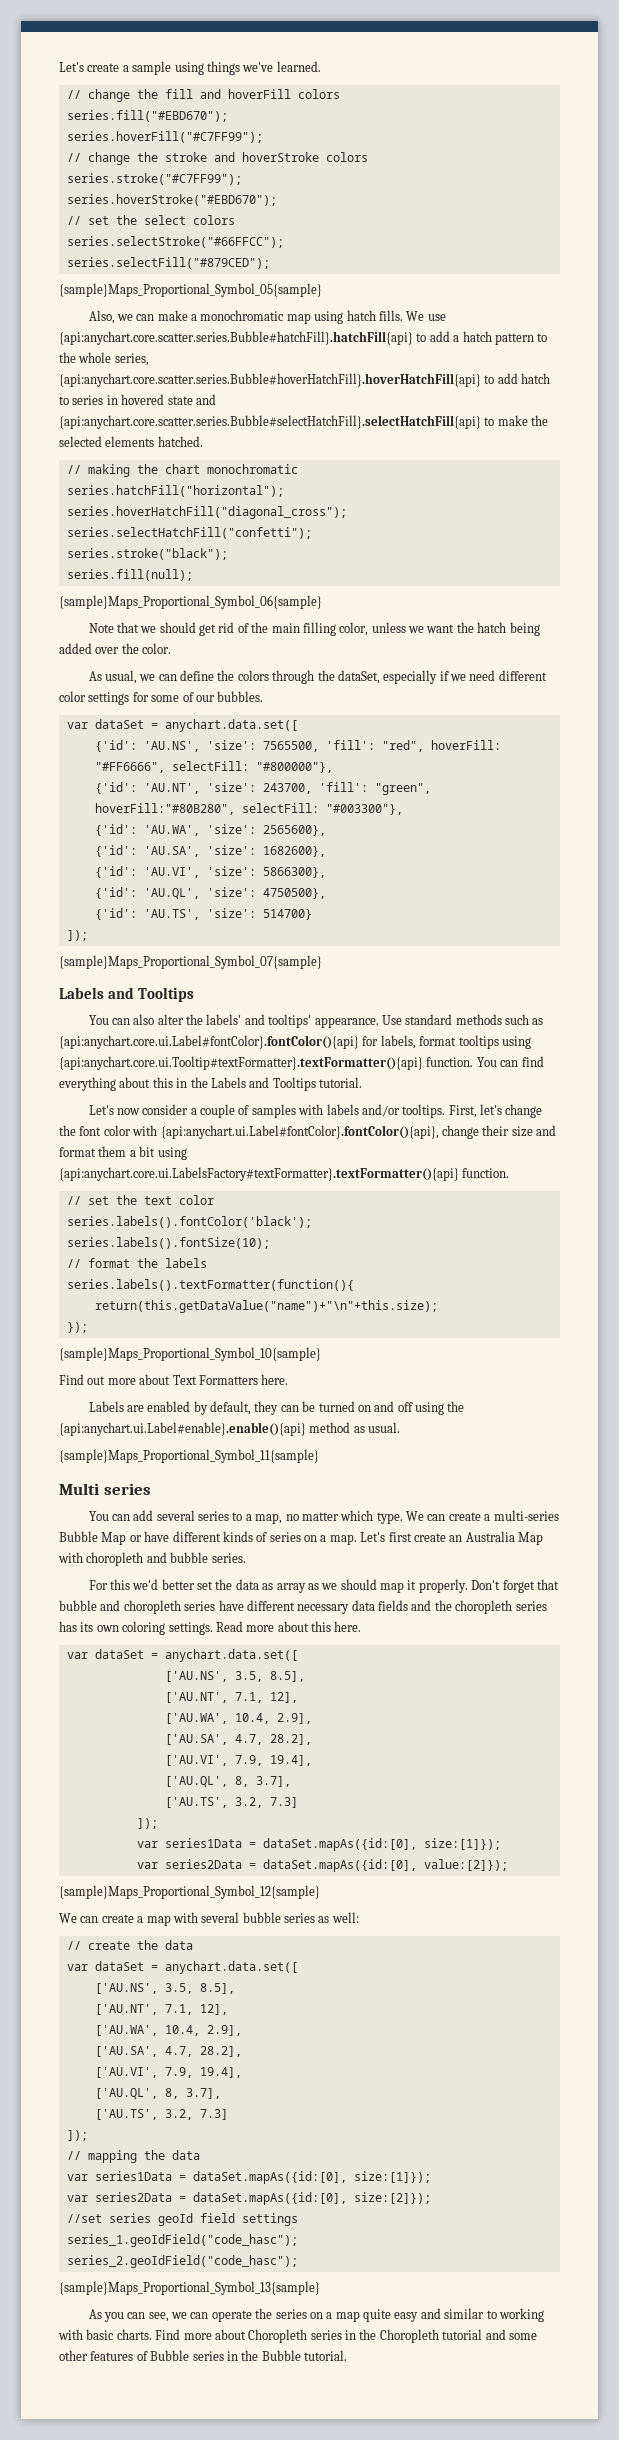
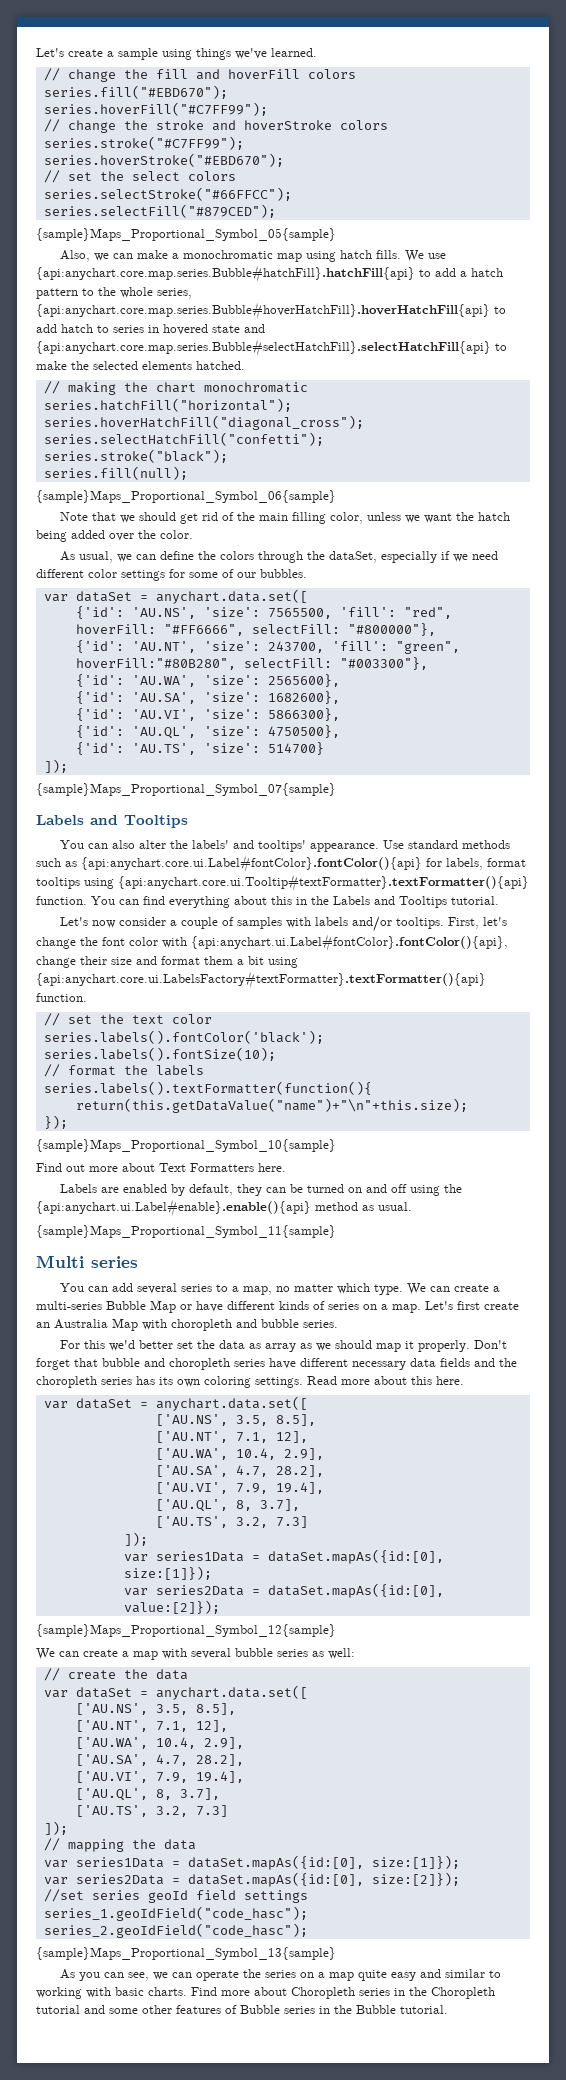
- We use {api:anychart.core.scatter.series.Bubble#hatchFill}.hatchFill{api} to add a hatch pattern to the whole series, {api:anychart.core.scatter.series.Bubble#hoverHatchFill}.hoverHatchFill{api} to add hatch to series in hovered state and {api:anychart.core.scatter.series.Bubble#selectHatchFill}.selectHatchFill{api} to make the selected elements hatched.
+ We use {api:anychart.core.map.series.Bubble#hatchFill}.hatchFill{api} to add a hatch pattern to the whole series, {api:anychart.core.map.series.Bubble#hoverHatchFill}.hoverHatchFill{api} to add hatch to series in hovered state and {api:anychart.core.map.series.Bubble#selectHatchFill}.selectHatchFill{api} to make the selected elements hatched.

